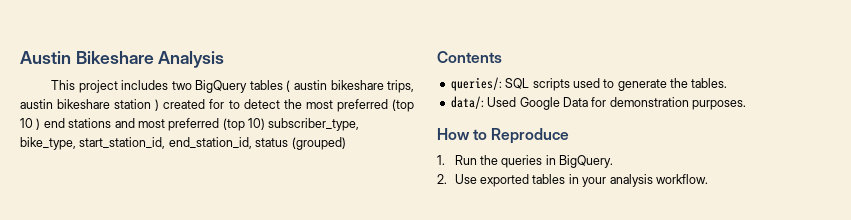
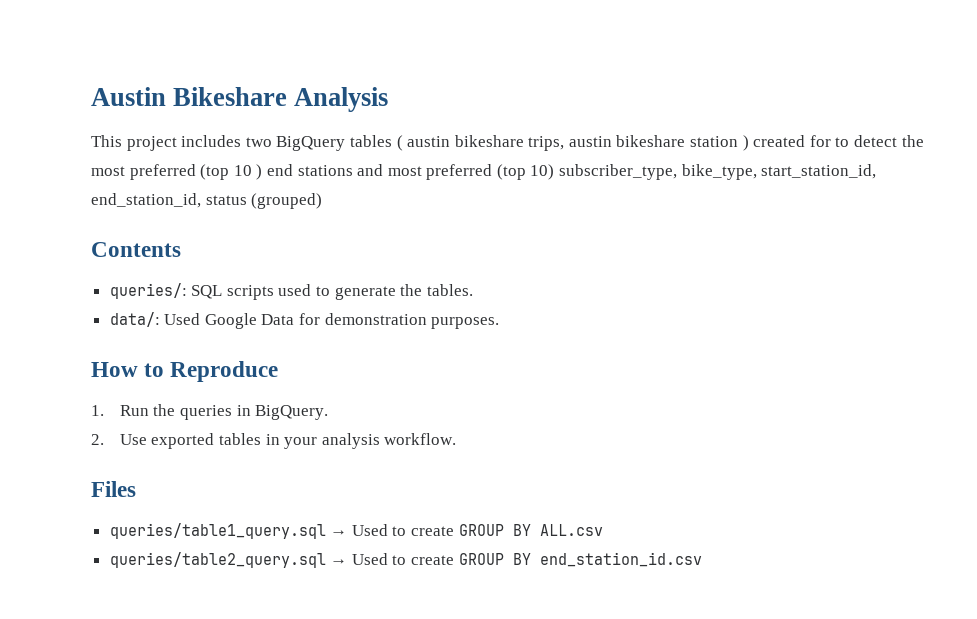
+ Files
+ queries/table1_query.sql → Used to create GROUP BY ALL.csv
+ queries/table2_query.sql → Used to create GROUP BY end_station_id.csv

